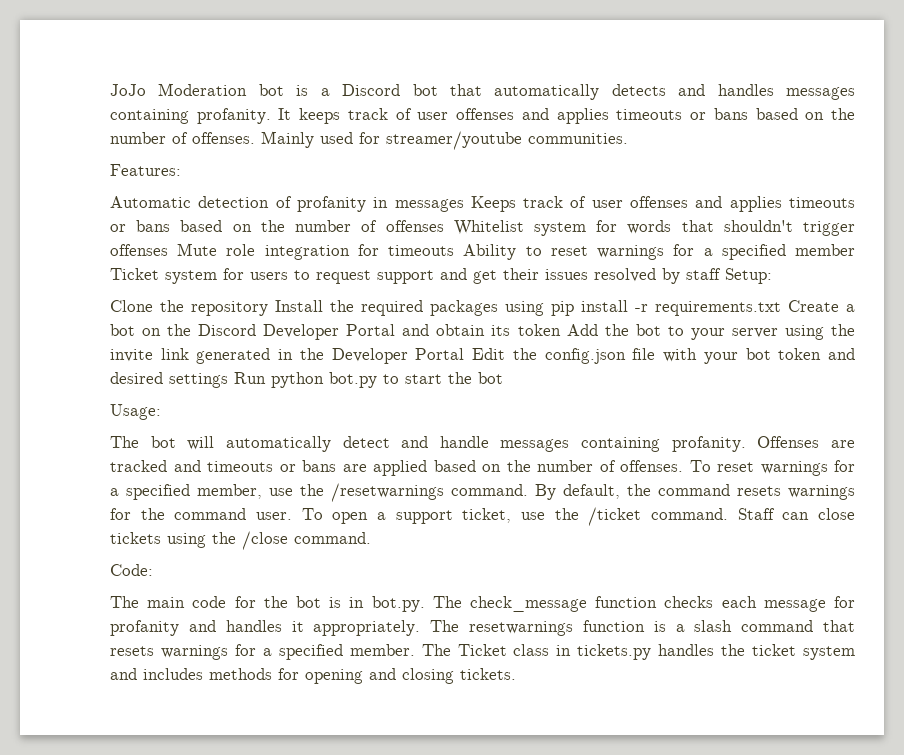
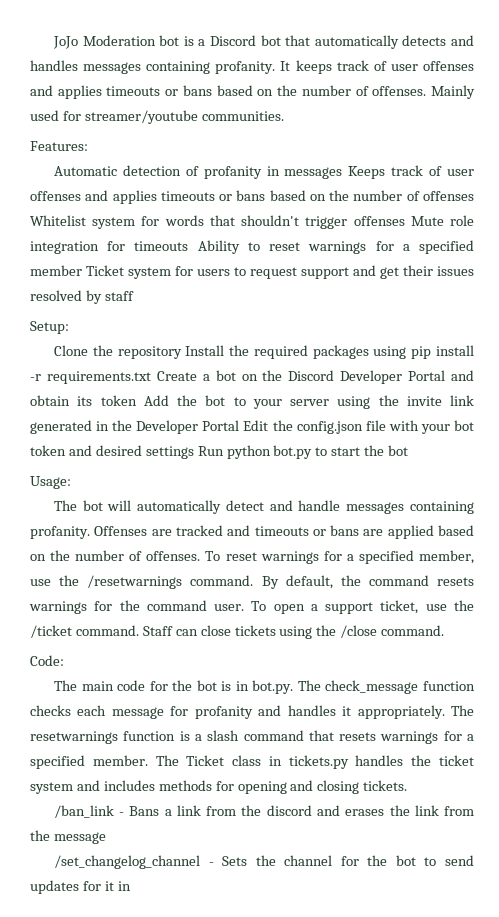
- Automatic detection of profanity in messages Keeps track of user offenses and applies timeouts or bans based on the number of offenses Whitelist system for words that shouldn't trigger offenses Mute role integration for timeouts Ability to reset warnings for a specified member Ticket system for users to request support and get their issues resolved by staff Setup:
+ Automatic detection of profanity in messages Keeps track of user offenses and applies timeouts or bans based on the number of offenses Whitelist system for words that shouldn't trigger offenses Mute role integration for timeouts Ability to reset warnings for a specified member Ticket system for users to request support and get their issues resolved by staff
+ Setup:
+ /ban_link - Bans a link from the discord and erases the link from the message
+ /set_changelog_channel - Sets the channel for the bot to send updates for it in

